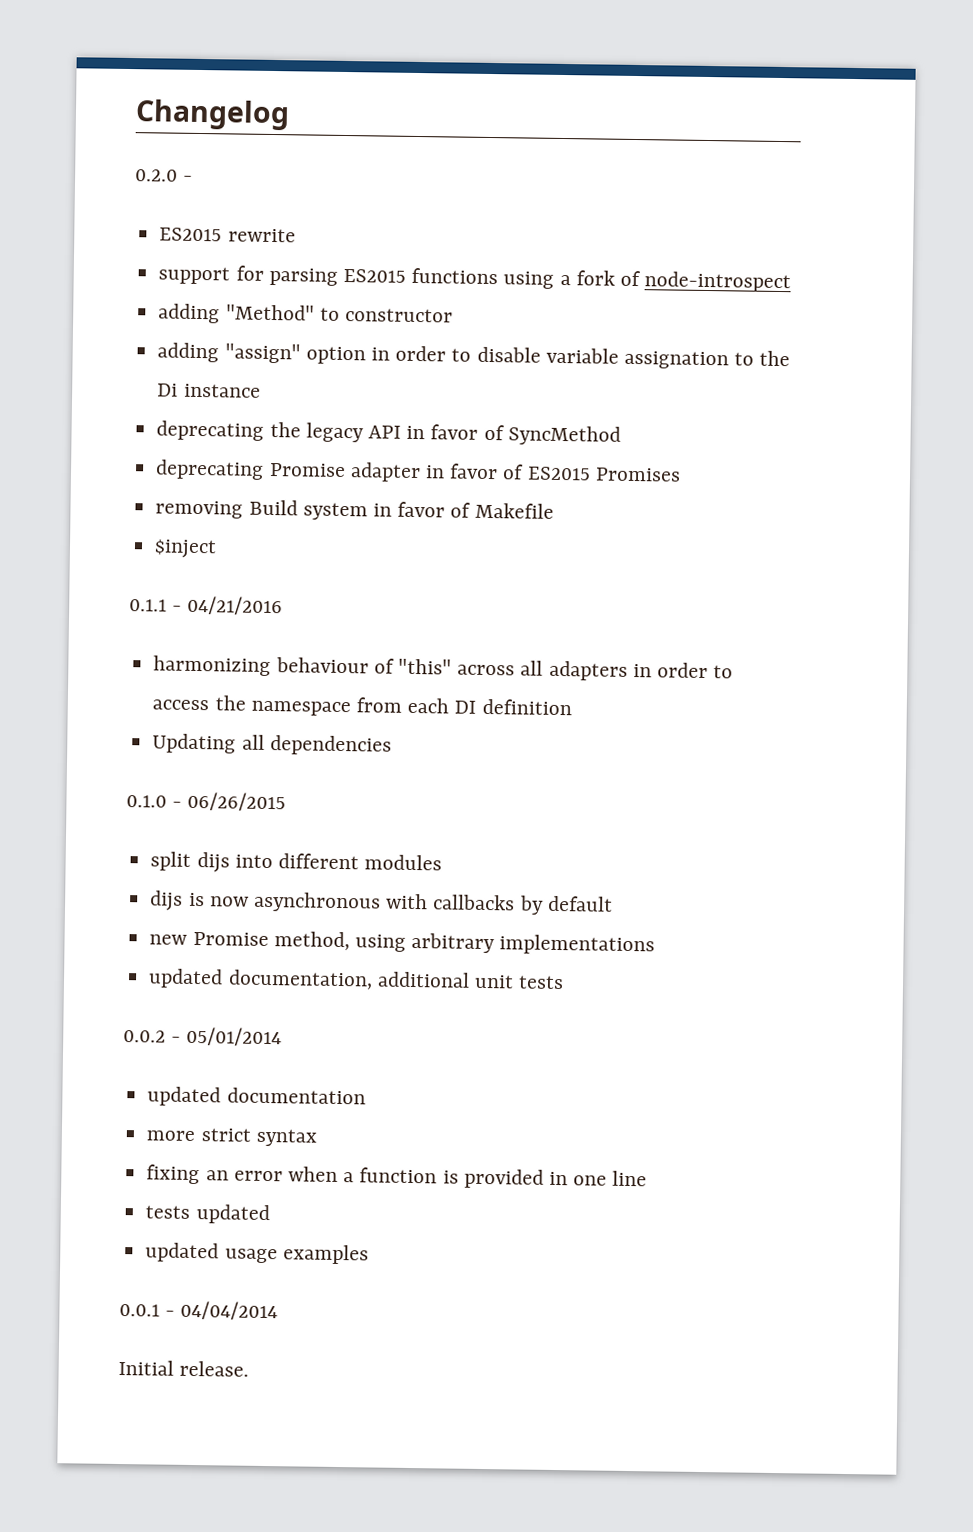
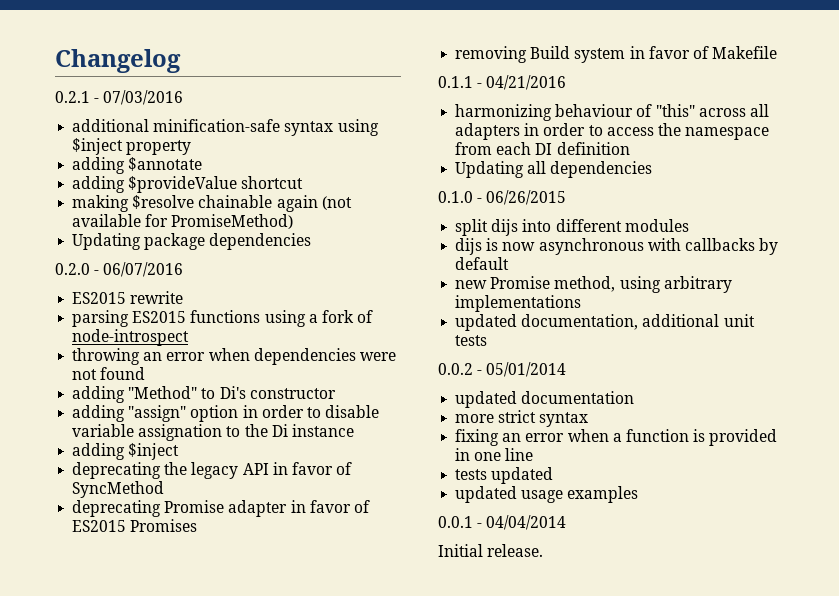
+ 0.2.1 - 07/03/2016
+ additional minification-safe syntax using $inject property
+ adding $annotate
+ adding $provideValue shortcut
+ making $resolve chainable again (not available for PromiseMethod)
+ Updating package dependencies
- 0.2.0 -
+ 0.2.0 - 06/07/2016
- support for parsing ES2015 functions using a fork of node-introspect
+ parsing ES2015 functions using a fork of node-introspect
+ throwing an error when dependencies were not found
- adding "Method" to constructor
+ adding "Method" to Di's constructor
+ adding $inject
- $inject

